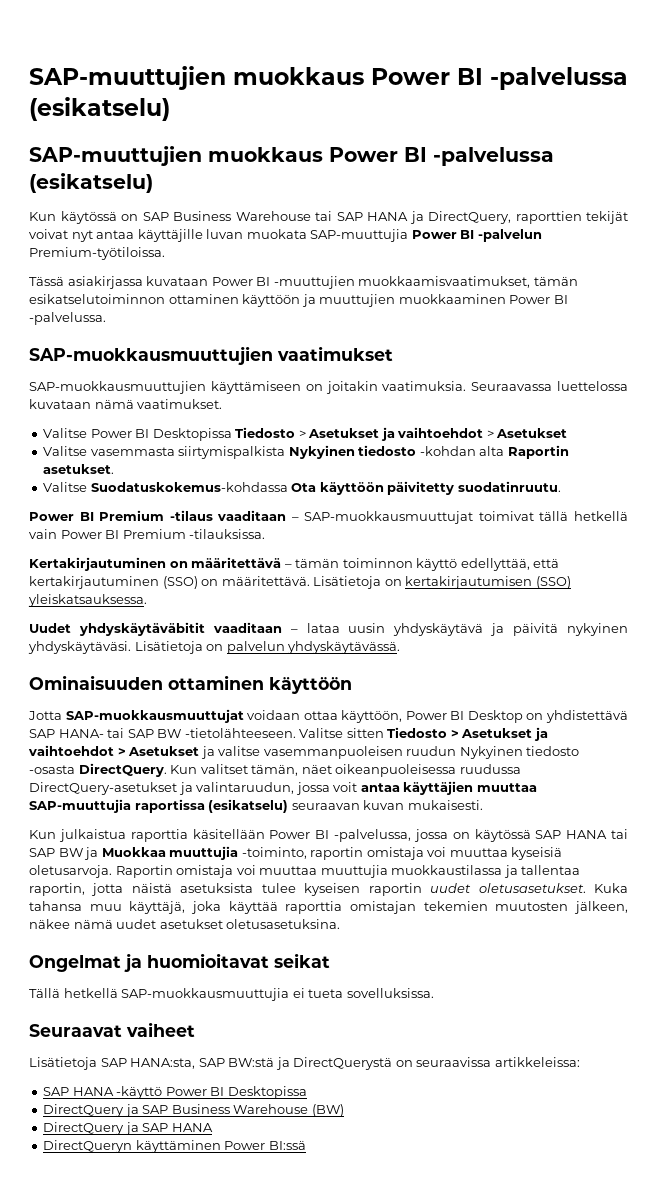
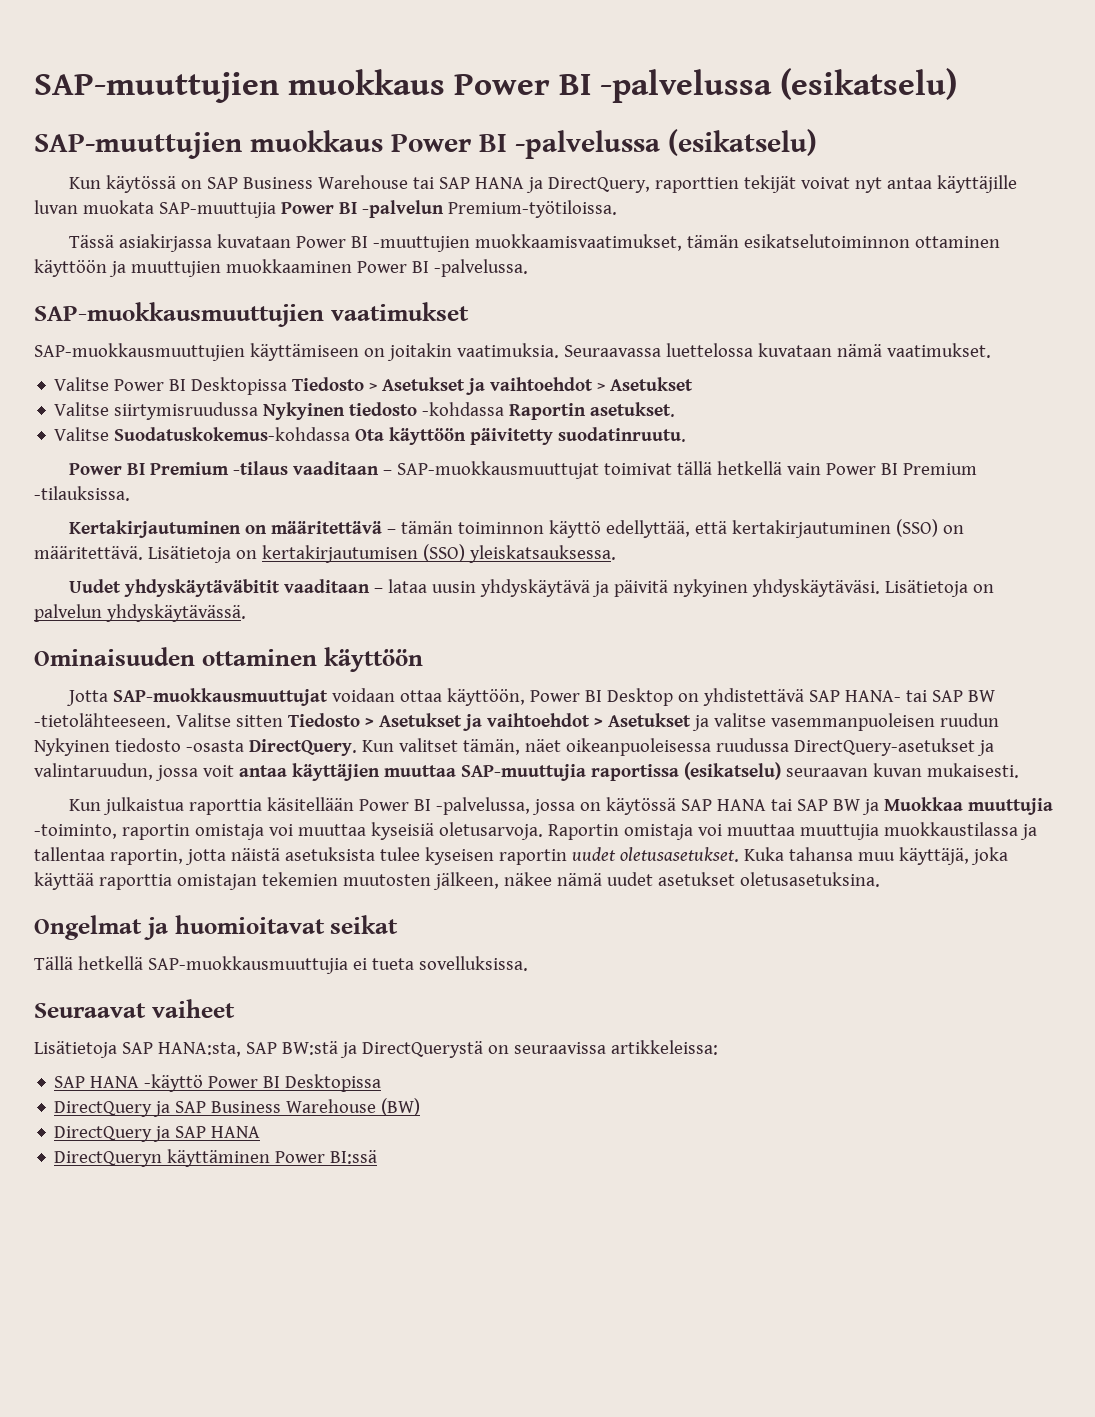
- Valitse vasemmasta siirtymispalkista Nykyinen tiedosto -kohdan alta Raportin asetukset.
+ Valitse siirtymisruudussa Nykyinen tiedosto -kohdassa Raportin asetukset.

